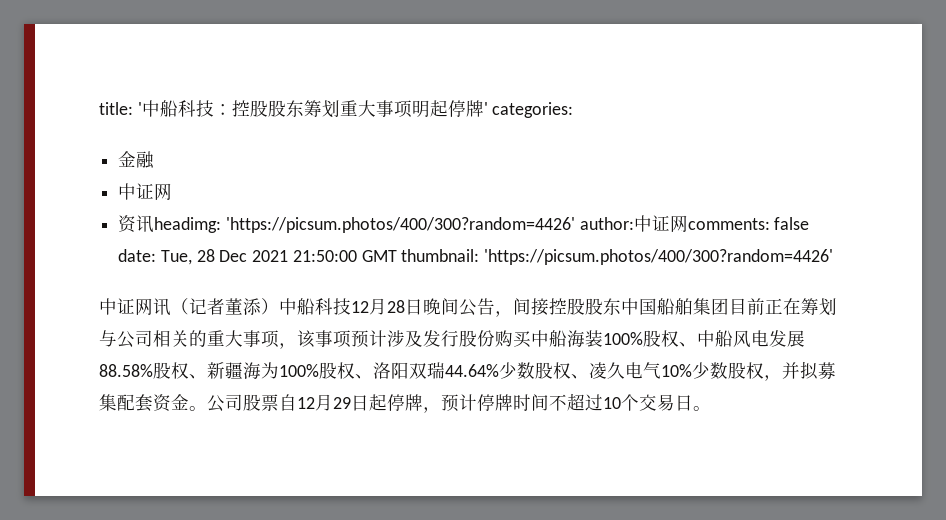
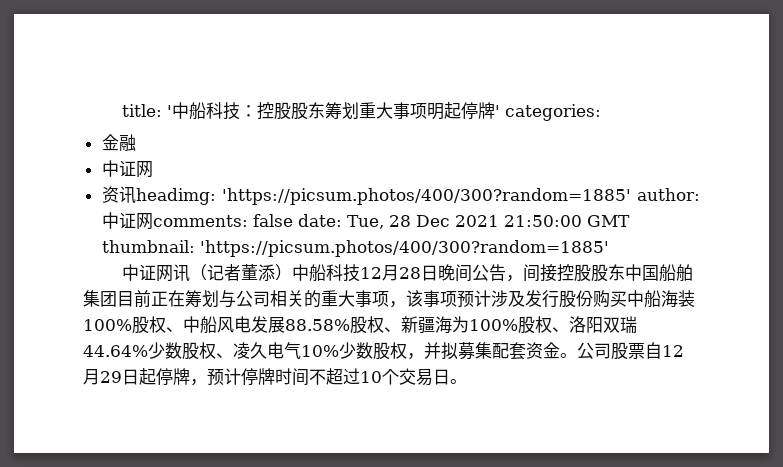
- 资讯headimg: 'https://picsum.photos/400/300?random=4426' author:中证网comments: false date: Tue, 28 Dec 2021 21:50:00 GMT thumbnail: 'https://picsum.photos/400/300?random=4426'
+ 资讯headimg: 'https://picsum.photos/400/300?random=1885' author:中证网comments: false date: Tue, 28 Dec 2021 21:50:00 GMT thumbnail: 'https://picsum.photos/400/300?random=1885'

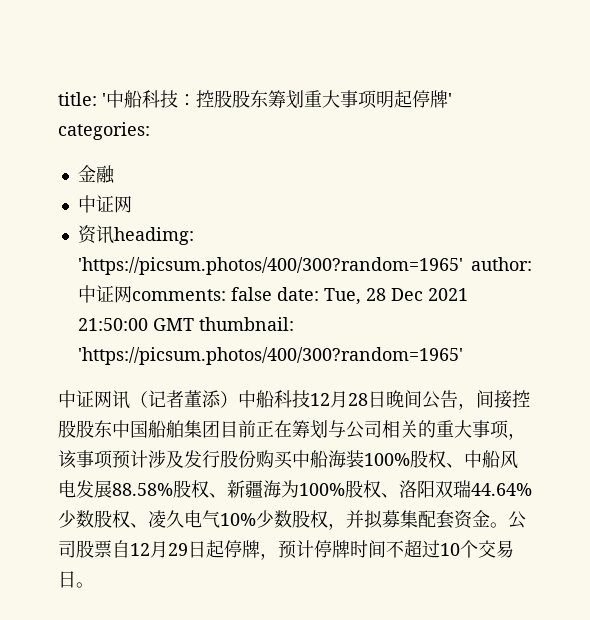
- 资讯headimg: 'https://picsum.photos/400/300?random=1885' author:中证网comments: false date: Tue, 28 Dec 2021 21:50:00 GMT thumbnail: 'https://picsum.photos/400/300?random=1885'
+ 资讯headimg: 'https://picsum.photos/400/300?random=1965' author:中证网comments: false date: Tue, 28 Dec 2021 21:50:00 GMT thumbnail: 'https://picsum.photos/400/300?random=1965'

